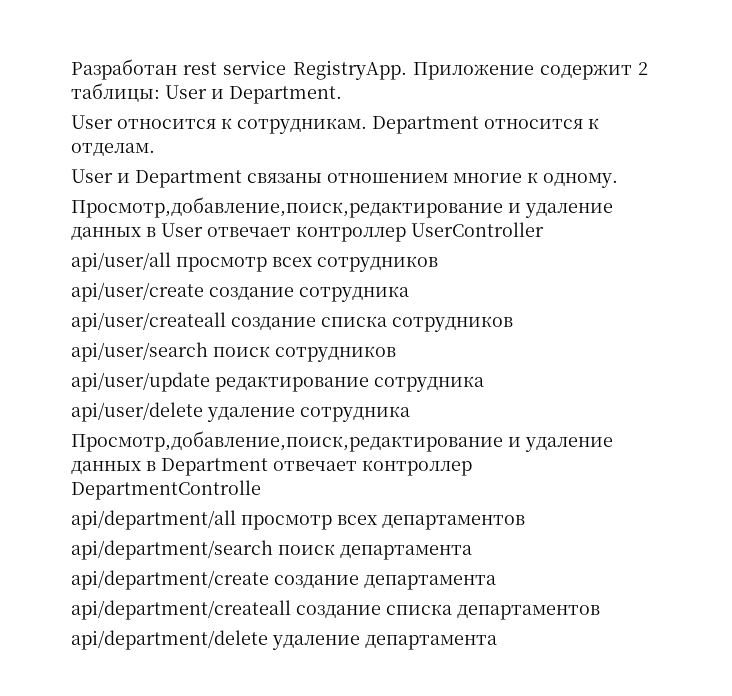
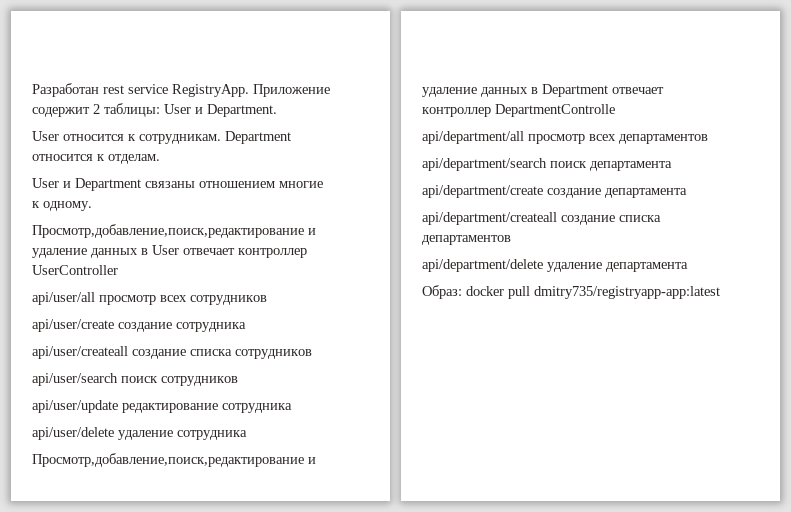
+ Образ: docker pull dmitry735/registryapp-app:latest

